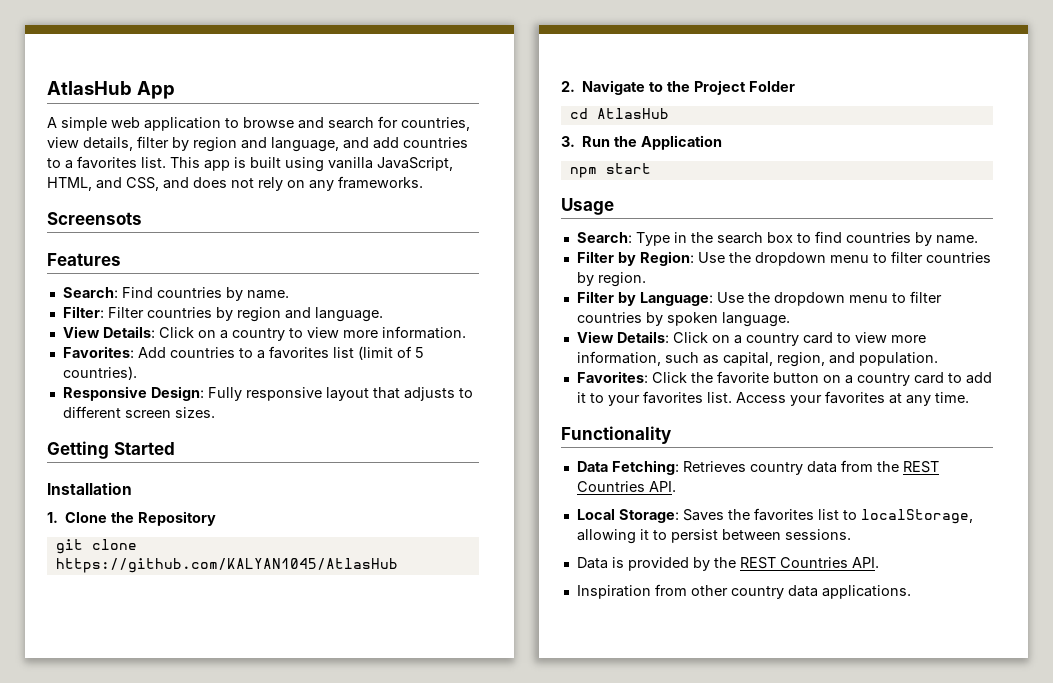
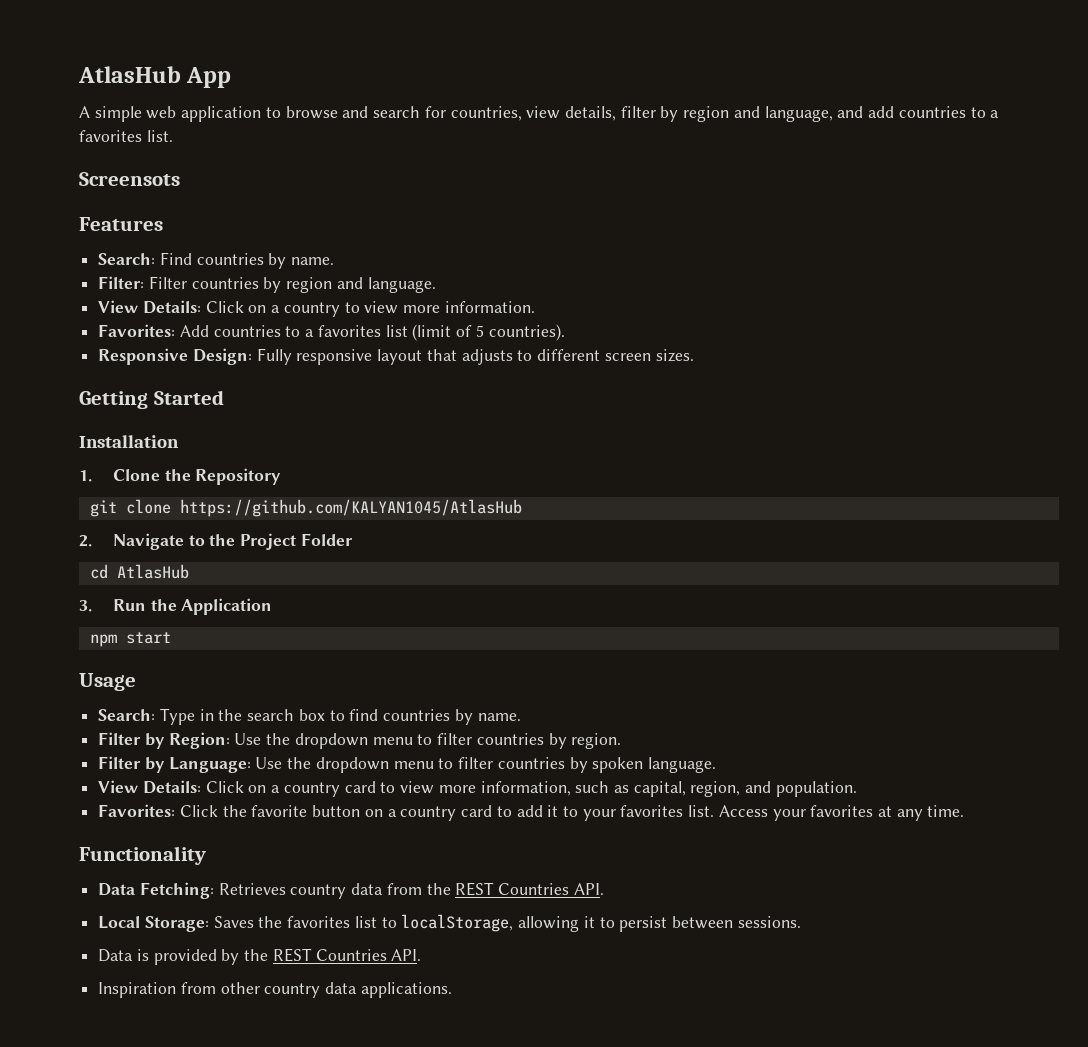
- This app is built using vanilla JavaScript, HTML, and CSS, and does not rely on any frameworks.

